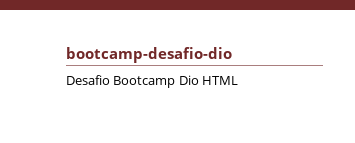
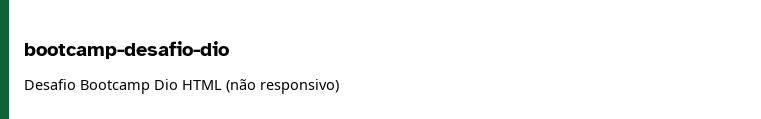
- Desafio Bootcamp Dio HTML
+ Desafio Bootcamp Dio HTML (não responsivo)

